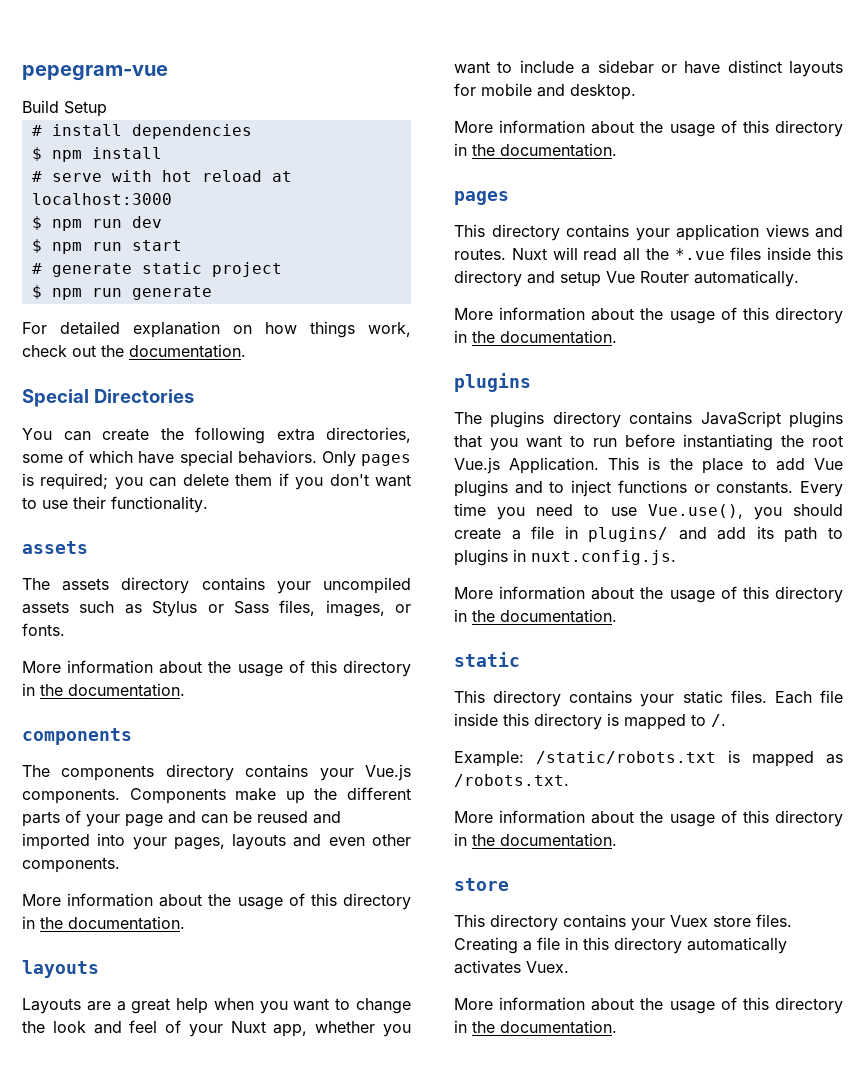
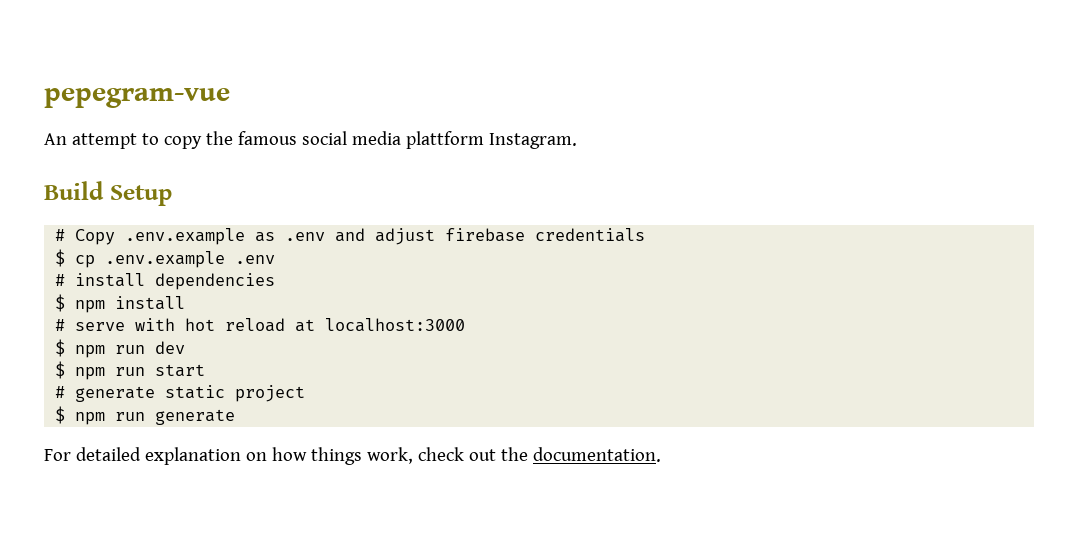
+ An attempt to copy the famous social media plattform Instagram.
  Build Setup
+ # Copy .env.example as .env and adjust firebase credentials
+ $ cp .env.example .env
- Special Directories
- You can create the following extra directories, some of which have special behaviors. Only pages is required; you can delete them if you don't want to use their functionality.
- assets
- The assets directory contains your uncompiled assets such as Stylus or Sass files, images, or fonts.
- More information about the usage of this directory in the documentation.
- components
- The components directory contains your Vue.js components. Components make up the different parts of your page and can be reused and imported into your pages, layouts and even other components.
- More information about the usage of this directory in the documentation.
- layouts
- Layouts are a great help when you want to change the look and feel of your Nuxt app, whether you want to include a sidebar or have distinct layouts for mobile and desktop.
- More information about the usage of this directory in the documentation.
- pages
- This directory contains your application views and routes. Nuxt will read all the *.vue files inside this directory and setup Vue Router automatically.
- More information about the usage of this directory in the documentation.
- plugins
- The plugins directory contains JavaScript plugins that you want to run before instantiating the root Vue.js Application. This is the place to add Vue plugins and to inject functions or constants. Every time you need to use Vue.use(), you should create a file in plugins/ and add its path to plugins in nuxt.config.js.
- More information about the usage of this directory in the documentation.
- static
- This directory contains your static files. Each file inside this directory is mapped to /.
- Example: /static/robots.txt is mapped as /robots.txt.
- More information about the usage of this directory in the documentation.
- store
- This directory contains your Vuex store files. Creating a file in this directory automatically activates Vuex.
- More information about the usage of this directory in the documentation.

